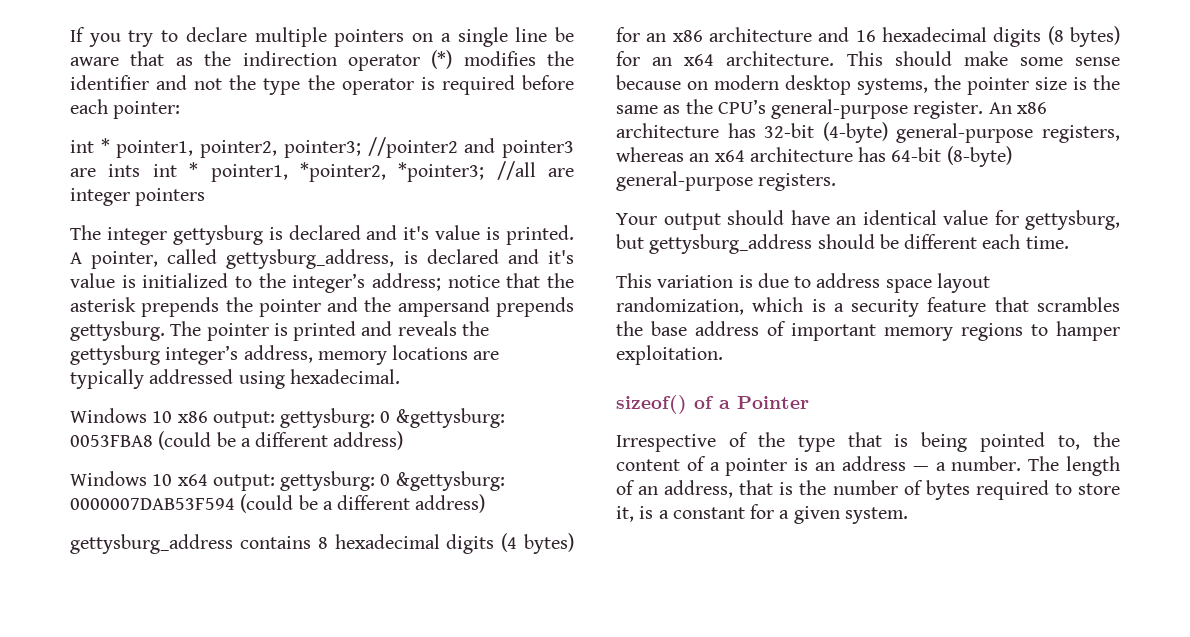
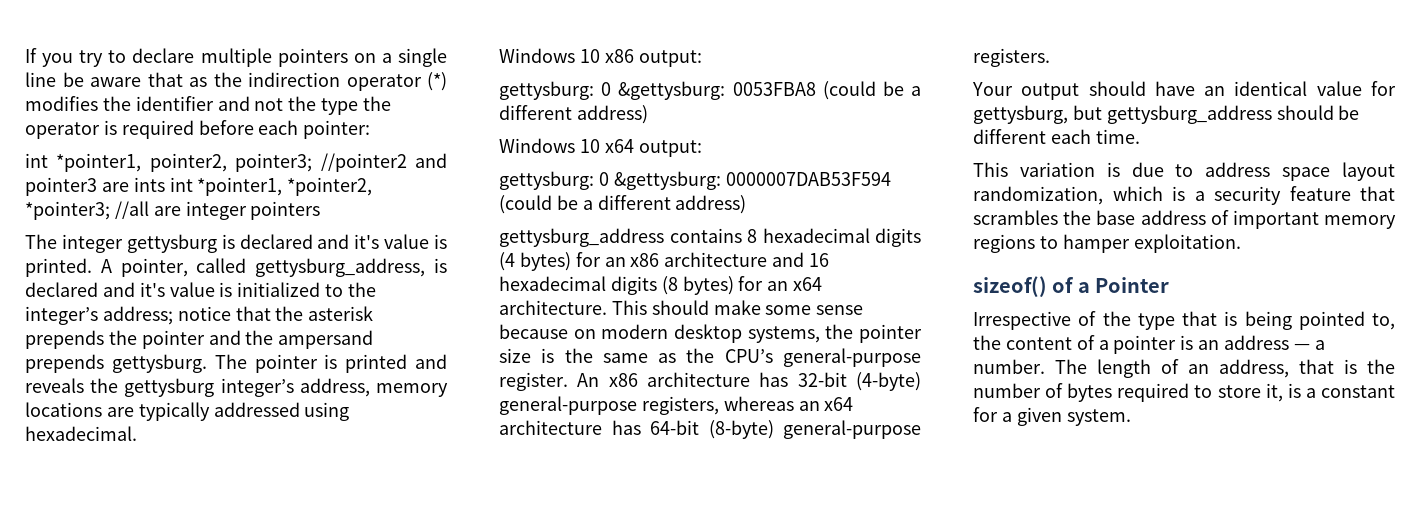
- int * pointer1, pointer2, pointer3; //pointer2 and pointer3 are ints int * pointer1, *pointer2, *pointer3; //all are integer pointers
+ int *pointer1, pointer2, pointer3; //pointer2 and pointer3 are ints int *pointer1, *pointer2, *pointer3; //all are integer pointers
- Windows 10 x86 output: gettysburg: 0 &gettysburg: 0053FBA8 (could be a different address)
+ Windows 10 x86 output:
+ gettysburg: 0 &gettysburg: 0053FBA8 (could be a different address)
- Windows 10 x64 output: gettysburg: 0 &gettysburg: 0000007DAB53F594 (could be a different address)
+ Windows 10 x64 output:
+ gettysburg: 0 &gettysburg: 0000007DAB53F594 (could be a different address)

